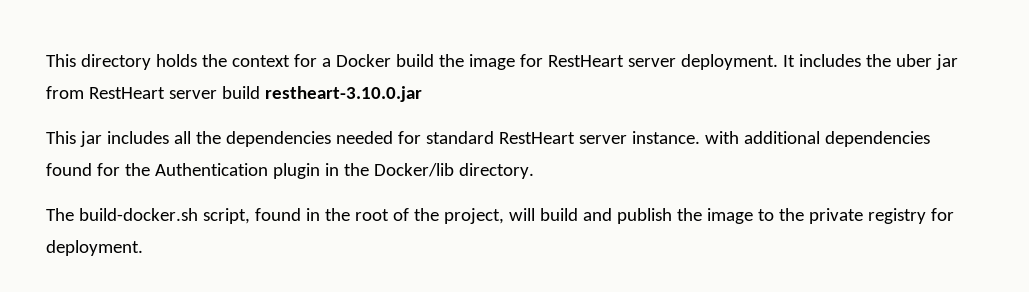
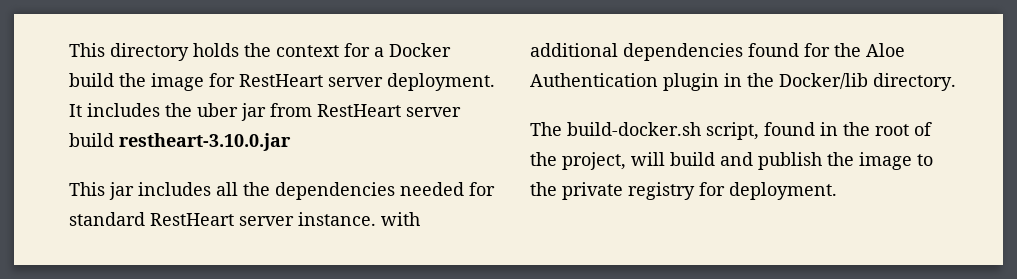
- This jar includes all the dependencies needed for standard RestHeart server instance. with additional dependencies found for the Authentication plugin in the Docker/lib directory.
+ This jar includes all the dependencies needed for standard RestHeart server instance. with additional dependencies found for the Aloe Authentication plugin in the Docker/lib directory.

